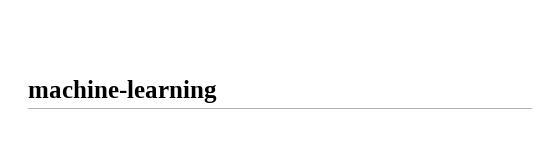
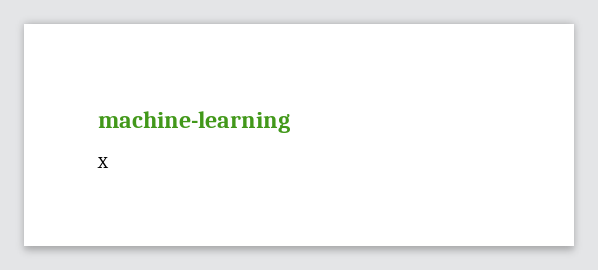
+ X

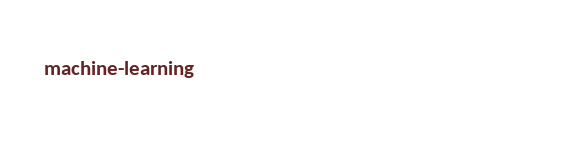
- X

